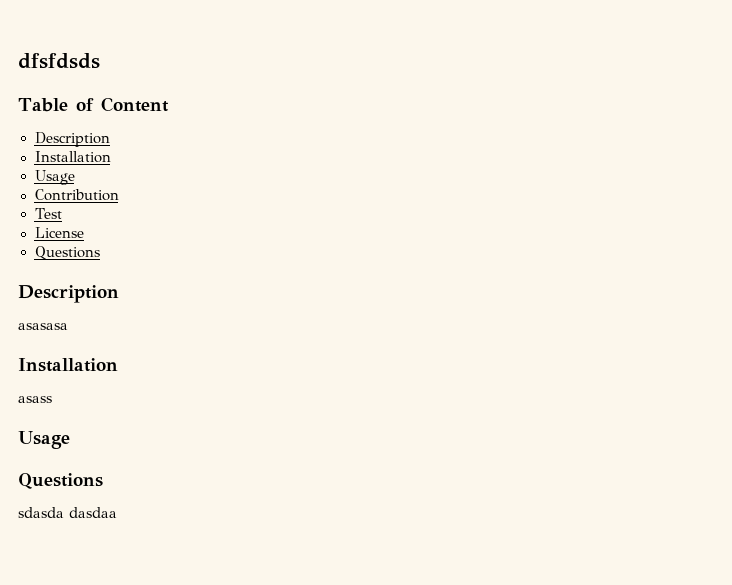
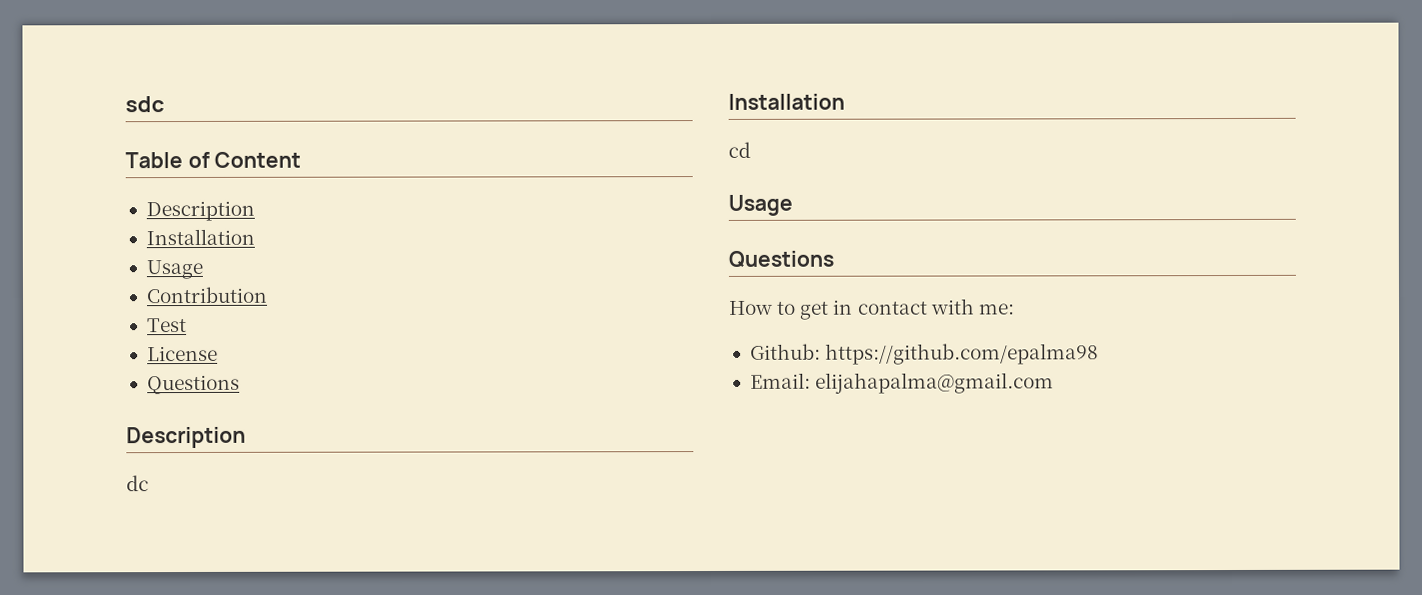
- dfsfdsds
+ sdc
- asasasa
+ dc
  Installation
- asass
+ cd
- sdasda dasdaa
+ How to get in contact with me:
+ Github: https://github.com/epalma98
+ Email: elijahapalma@gmail.com

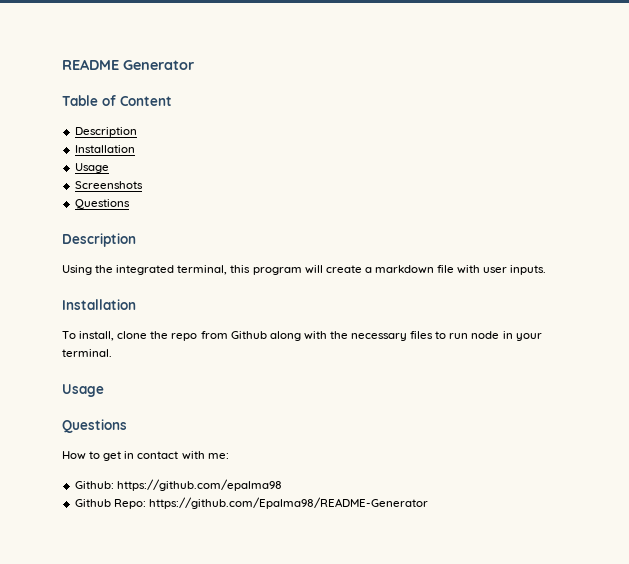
- sdc
+ README Generator
- Contribution
- Test
- License
+ Screenshots
- dc
+ Using the integrated terminal, this program will create a markdown file with user inputs.
  Installation
- cd
+ To install, clone the repo from Github along with the necessary files to run node in your terminal.
- Email: elijahapalma@gmail.com
+ Github Repo: https://github.com/Epalma98/README-Generator

